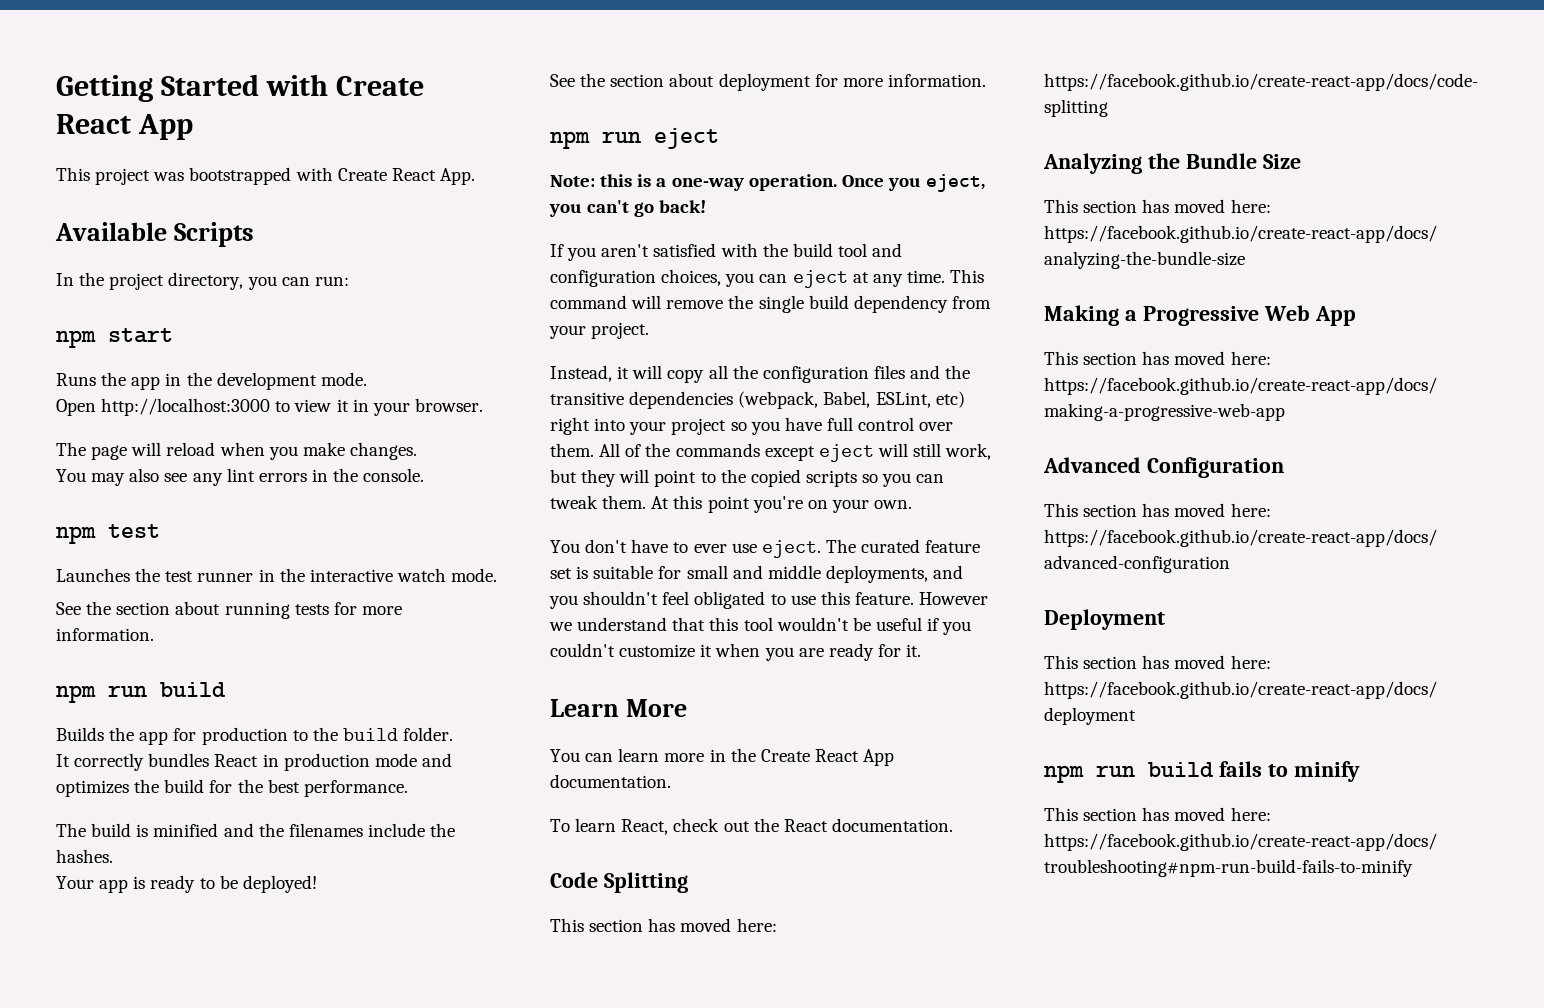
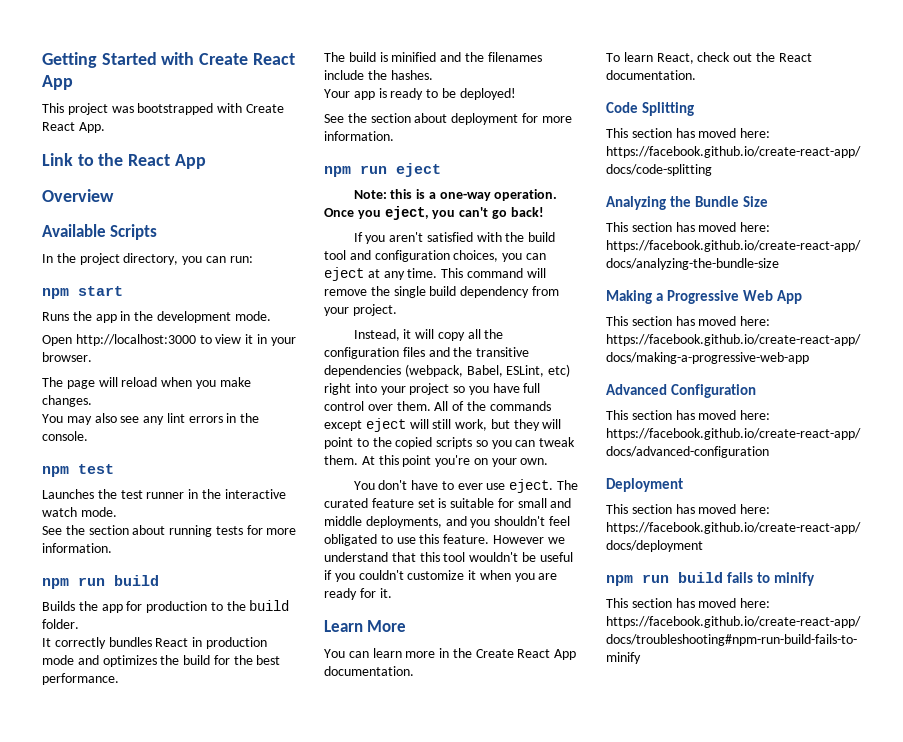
+ Link to the React App
+ Overview

